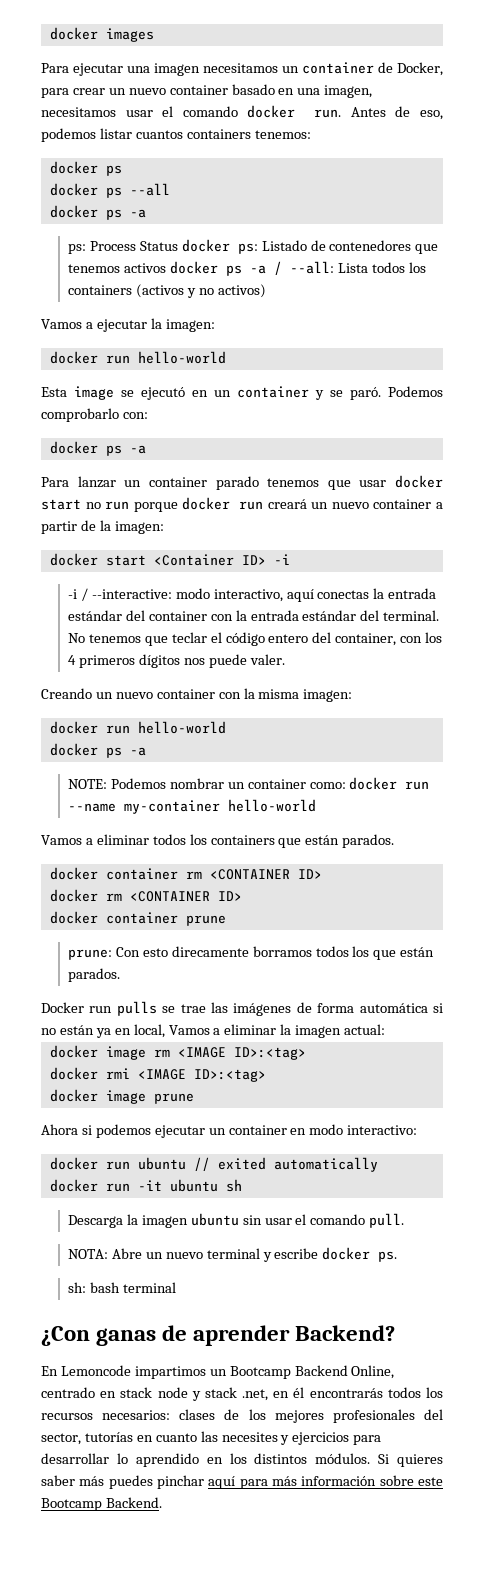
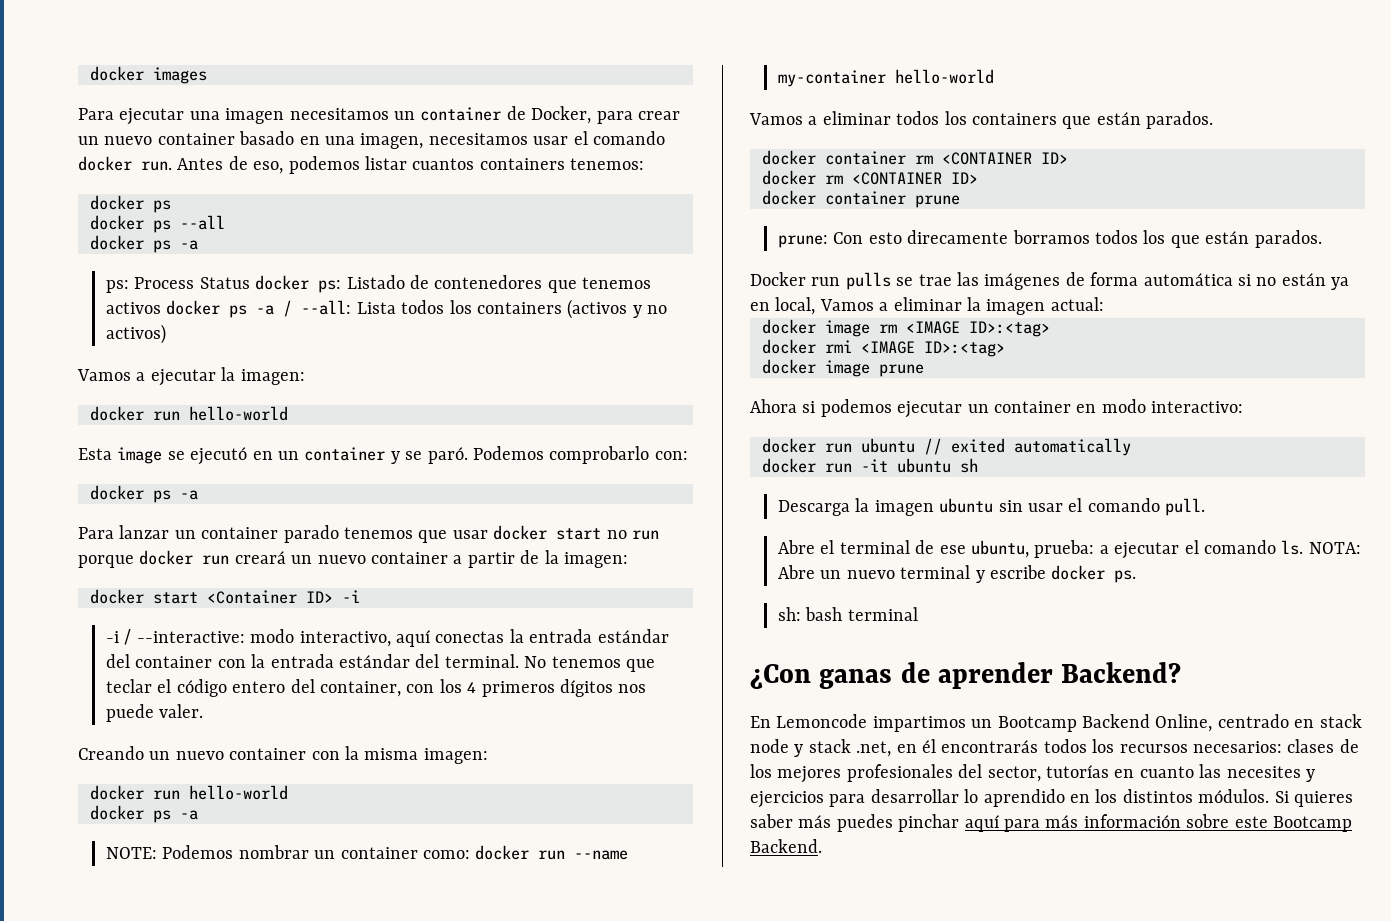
+ Abre el terminal de ese ubuntu, prueba: a ejecutar el comando ls.

